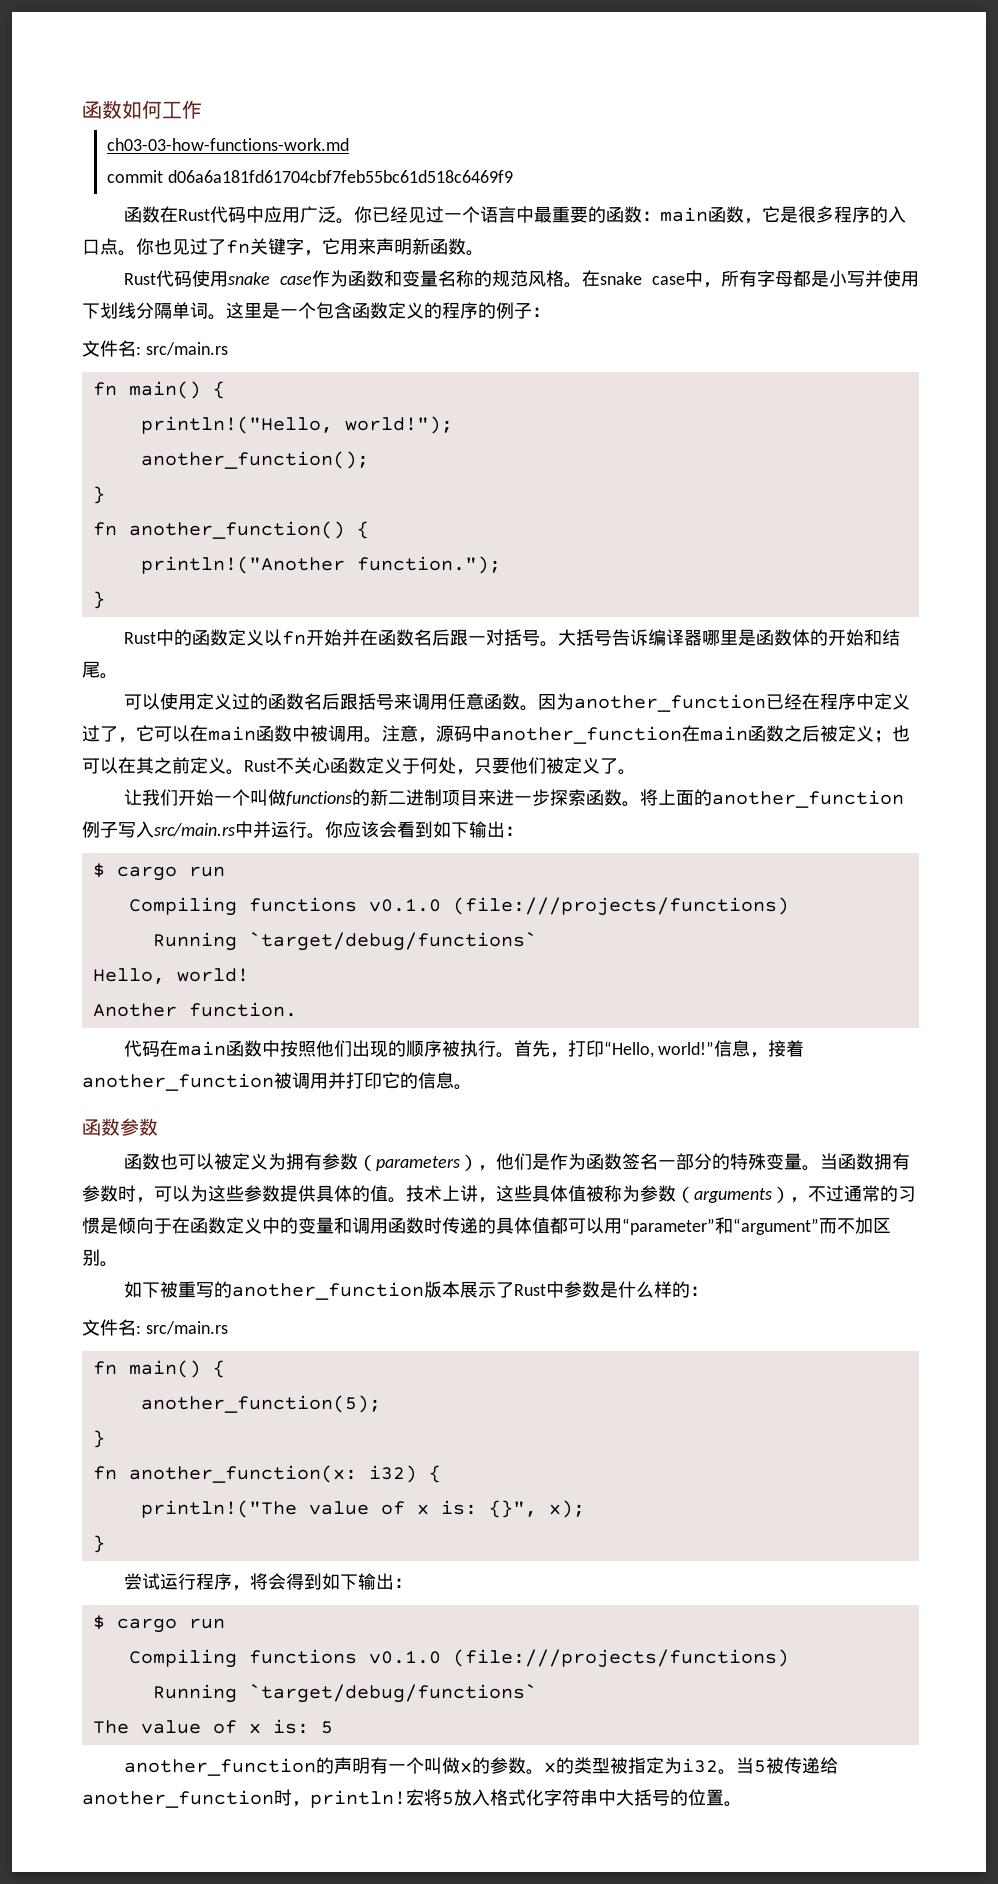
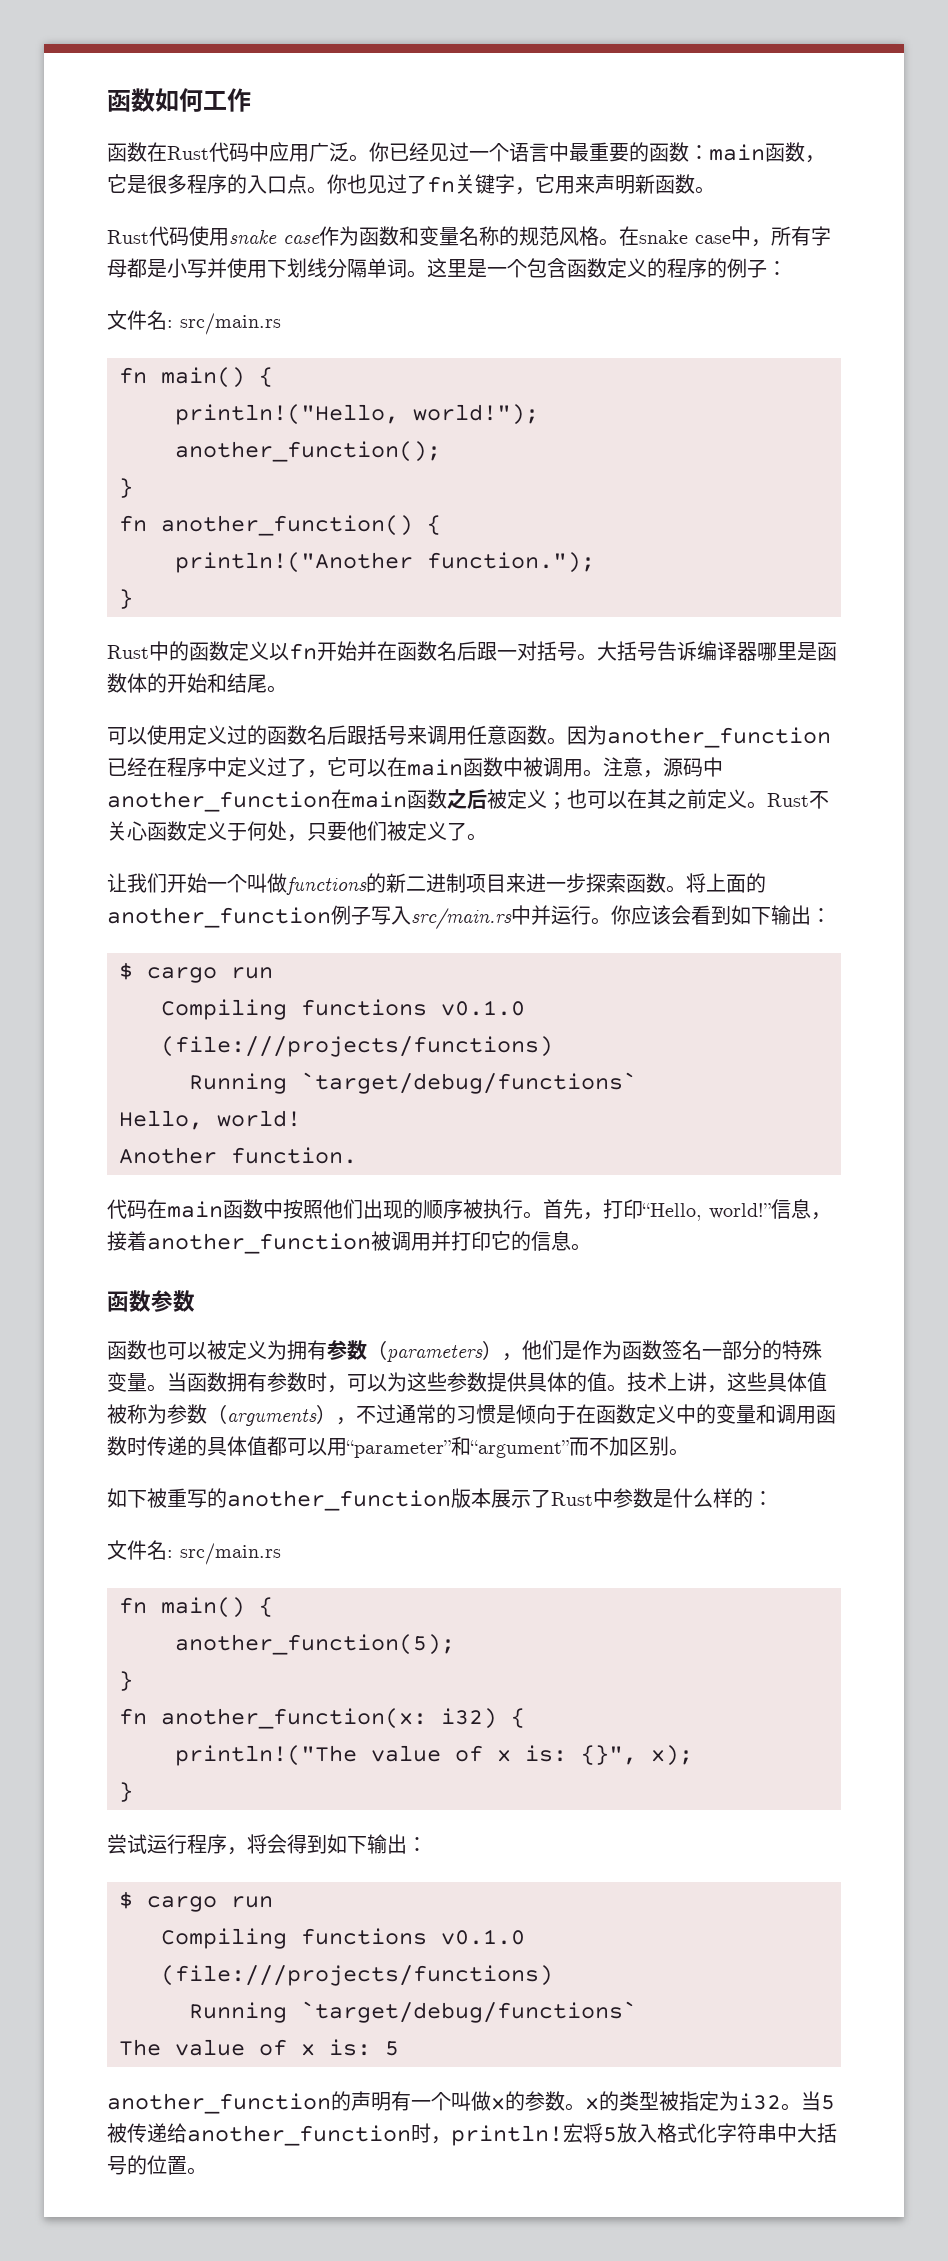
- ch03-03-how-functions-work.md
- commit d06a6a181fd61704cbf7feb55bc61d518c6469f9

